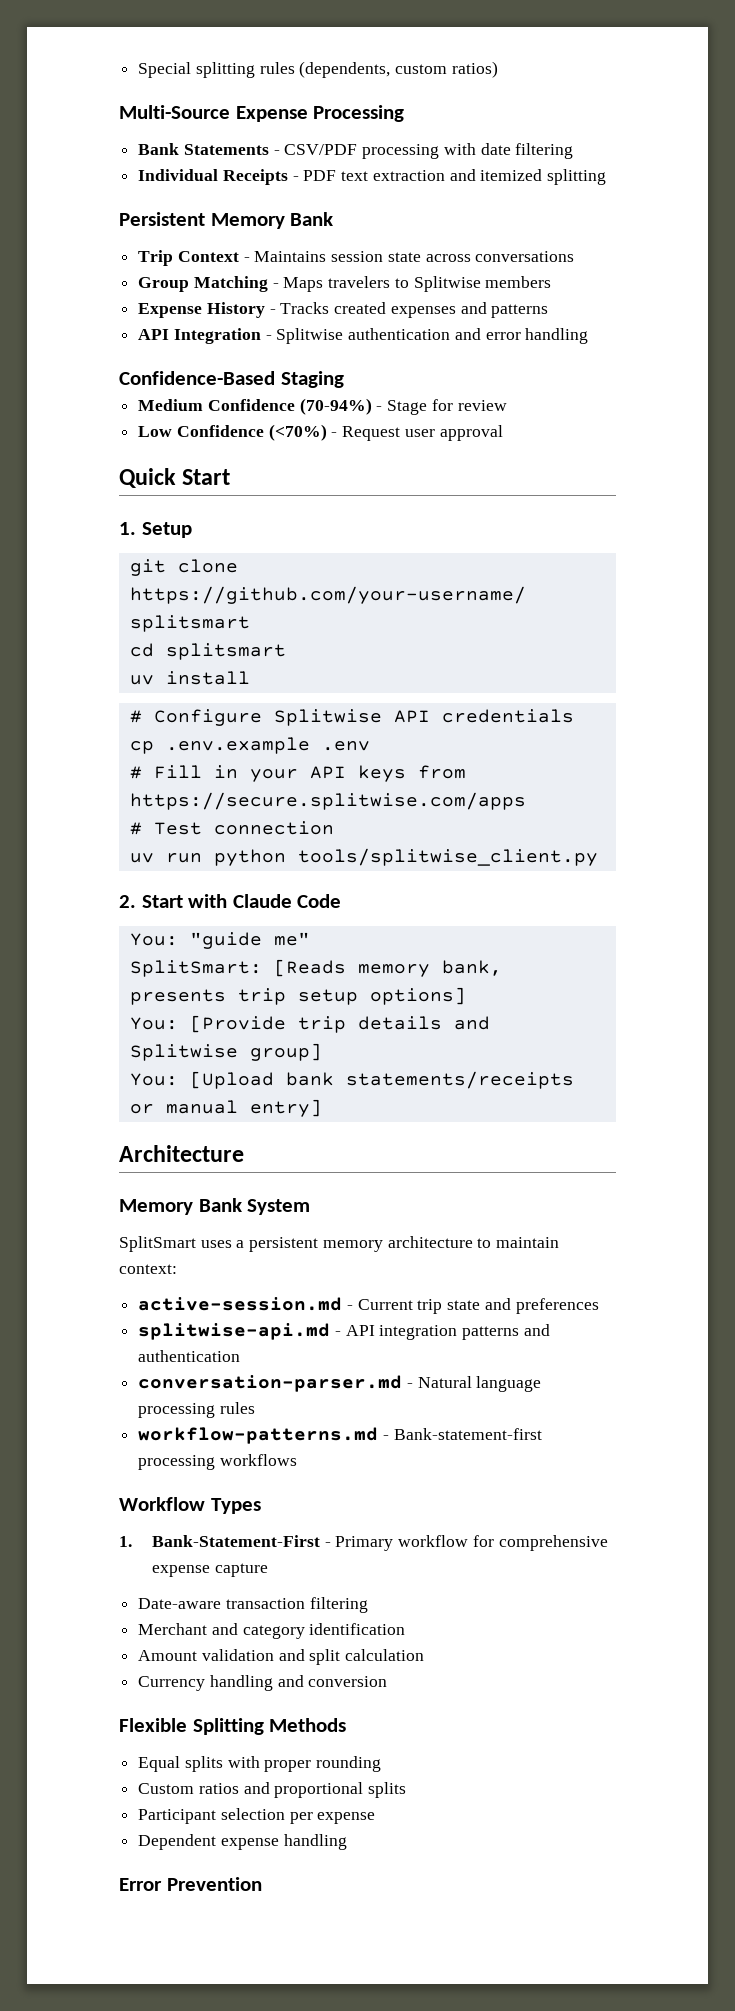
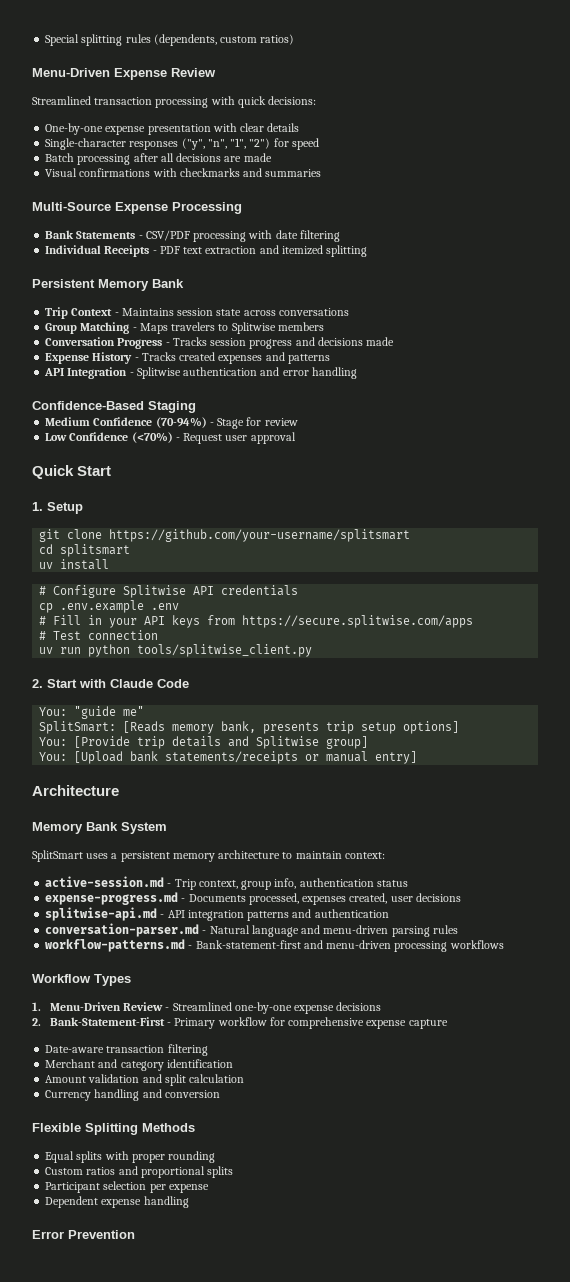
+ Menu-Driven Expense Review
+ Streamlined transaction processing with quick decisions:
+ One-by-one expense presentation with clear details
+ Single-character responses ("y", "n", "1", "2") for speed
+ Batch processing after all decisions are made
+ Visual confirmations with checkmarks and summaries
+ Conversation Progress - Tracks session progress and decisions made
- active-session.md - Current trip state and preferences
+ active-session.md - Trip context, group info, authentication status
+ expense-progress.md - Documents processed, expenses created, user decisions
- conversation-parser.md - Natural language processing rules
+ conversation-parser.md - Natural language and menu-driven parsing rules
- workflow-patterns.md - Bank-statement-first processing workflows
+ workflow-patterns.md - Bank-statement-first and menu-driven processing workflows
- 1. Bank-Statement-First - Primary workflow for comprehensive expense capture
+ 1. Menu-Driven Review - Streamlined one-by-one expense decisions
+ 2. Bank-Statement-First - Primary workflow for comprehensive expense capture

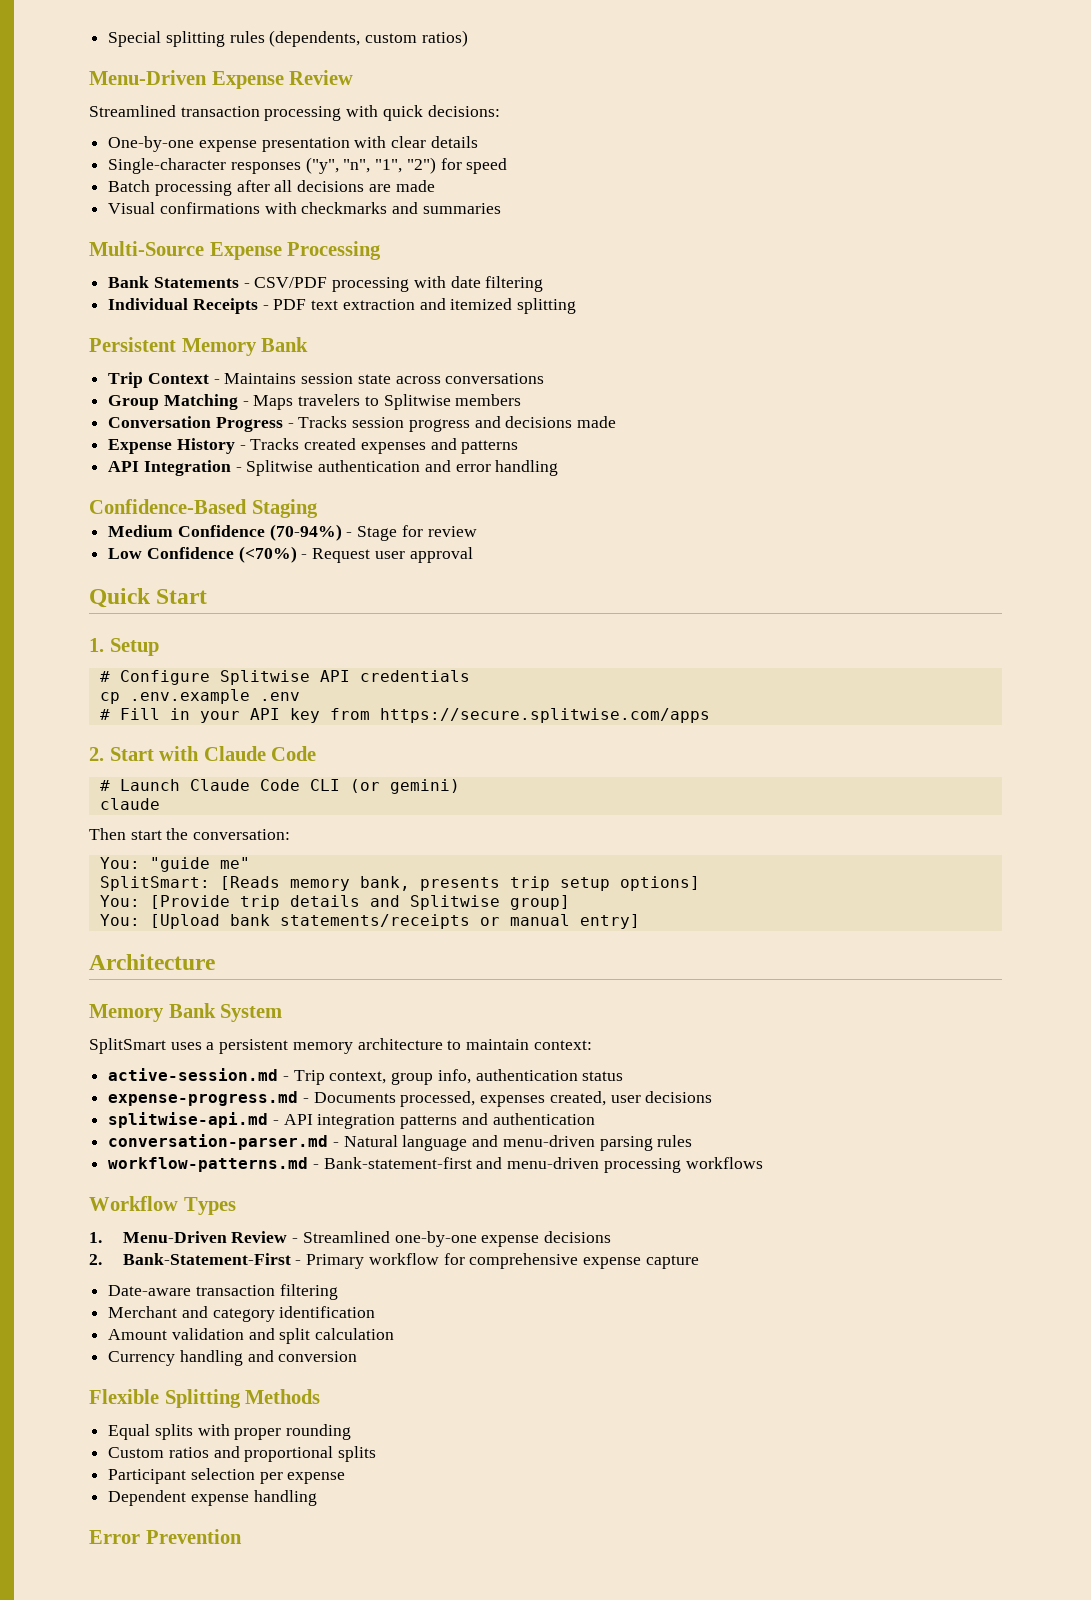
- git clone https://github.com/your-username/splitsmart
- cd splitsmart
- uv install
- # Fill in your API keys from https://secure.splitwise.com/apps
+ # Fill in your API key from https://secure.splitwise.com/apps
- # Test connection
- uv run python tools/splitwise_client.py
+ # Launch Claude Code CLI (or gemini)
+ claude
+ Then start the conversation:

